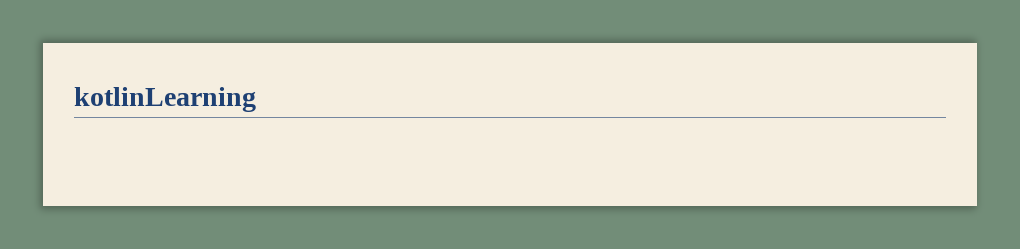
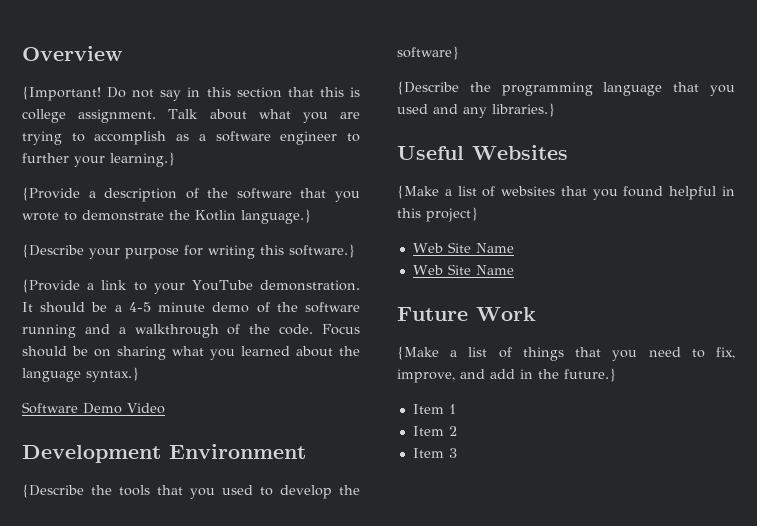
- kotlinLearning
+ Overview
+ {Important! Do not say in this section that this is college assignment. Talk about what you are trying to accomplish as a software engineer to further your learning.}
+ {Provide a description of the software that you wrote to demonstrate the Kotlin language.}
+ {Describe your purpose for writing this software.}
+ {Provide a link to your YouTube demonstration. It should be a 4-5 minute demo of the software running and a walkthrough of the code. Focus should be on sharing what you learned about the language syntax.}
+ Software Demo Video
+ Development Environment
+ {Describe the tools that you used to develop the software}
+ {Describe the programming language that you used and any libraries.}
+ Useful Websites
+ {Make a list of websites that you found helpful in this project}
+ Web Site Name
+ Web Site Name
+ Future Work
+ {Make a list of things that you need to fix, improve, and add in the future.}
+ Item 1
+ Item 2
+ Item 3

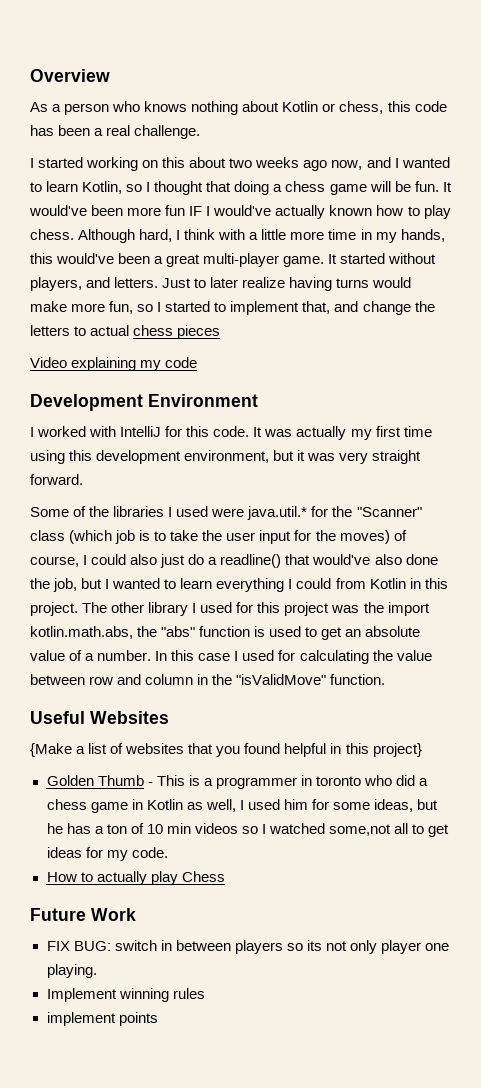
- {Important! Do not say in this section that this is college assignment. Talk about what you are trying to accomplish as a software engineer to further your learning.}
- {Provide a description of the software that you wrote to demonstrate the Kotlin language.}
- {Describe your purpose for writing this software.}
- {Provide a link to your YouTube demonstration. It should be a 4-5 minute demo of the software running and a walkthrough of the code. Focus should be on sharing what you learned about the language syntax.}
- Software Demo Video
+ As a person who knows nothing about Kotlin or chess, this code has been a real challenge.
+ I started working on this about two weeks ago now, and I wanted to learn Kotlin, so I thought that doing a chess game will be fun. It would've been more fun IF I would've actually known how to play chess. Although hard, I think with a little more time in my hands, this would've been a great multi-player game. It started without players, and letters. Just to later realize having turns would make more fun, so I started to implement that, and change the letters to actual chess pieces
+ Video explaining my code
  Development Environment
- {Describe the tools that you used to develop the software}
- {Describe the programming language that you used and any libraries.}
+ I worked with IntelliJ for this code. It was actually my first time using this development environment, but it was very straight forward.
+ Some of the libraries I used were java.util.* for the "Scanner" class (which job is to take the user input for the moves) of course, I could also just do a readline() that would've also done the job, but I wanted to learn everything I could from Kotlin in this project. The other library I used for this project was the import kotlin.math.abs, the "abs" function is used to get an absolute value of a number. In this case I used for calculating the value between row and column in the "isValidMove" function.
  {Make a list of websites that you found helpful in this project}
- Web Site Name
- Web Site Name
+ Golden Thumb - This is a programmer in toronto who did a chess game in Kotlin as well, I used him for some ideas, but he has a ton of 10 min videos so I watched some,not all to get ideas for my code.
+ How to actually play Chess
  Future Work
- {Make a list of things that you need to fix, improve, and add in the future.}
- Item 1
- Item 2
- Item 3
+ FIX BUG: switch in between players so its not only player one playing.
+ Implement winning rules
+ implement points

